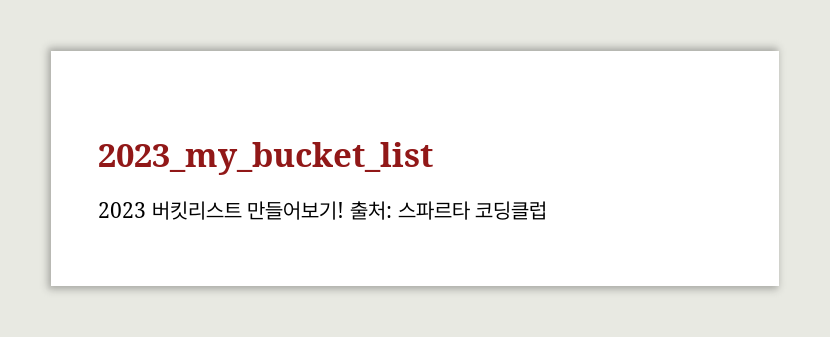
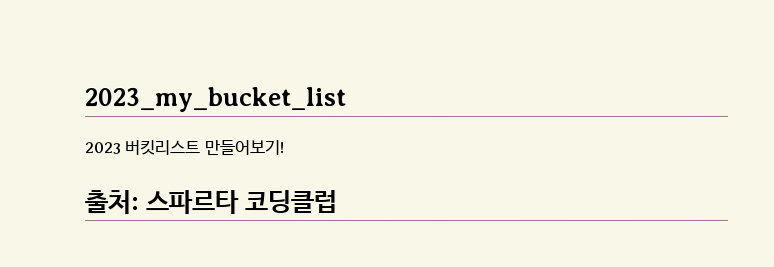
- 2023 버킷리스트 만들어보기! 출처: 스파르타 코딩클럽
+ 2023 버킷리스트 만들어보기!
+ 출처: 스파르타 코딩클럽

